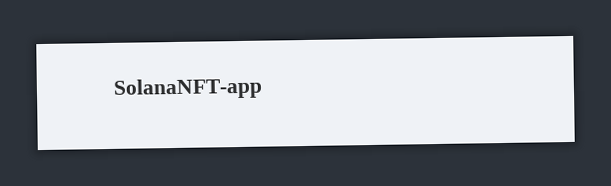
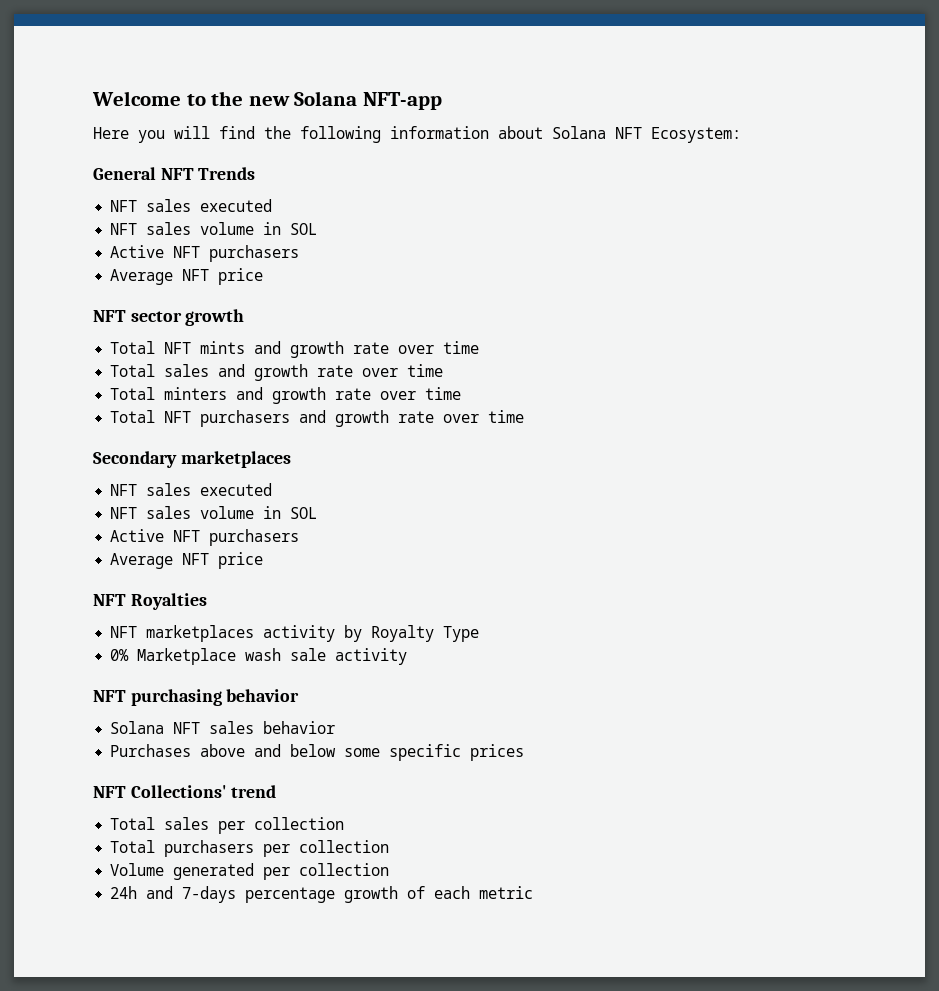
- SolanaNFT-app
+ Welcome to the new Solana NFT-app
+ Here you will find the following information about Solana NFT Ecosystem:
+ General NFT Trends
+ NFT sales executed
+ NFT sales volume in SOL
+ Active NFT purchasers
+ Average NFT price
+ NFT sector growth
+ Total NFT mints and growth rate over time
+ Total sales and growth rate over time
+ Total minters and growth rate over time
+ Total NFT purchasers and growth rate over time
+ Secondary marketplaces
+ NFT sales executed
+ NFT sales volume in SOL
+ Active NFT purchasers
+ Average NFT price
+ NFT Royalties
+ NFT marketplaces activity by Royalty Type
+ 0% Marketplace wash sale activity
+ NFT purchasing behavior
+ Solana NFT sales behavior
+ Purchases above and below some specific prices
+ NFT Collections' trend
+ Total sales per collection
+ Total purchasers per collection
+ Volume generated per collection
+ 24h and 7-days percentage growth of each metric

